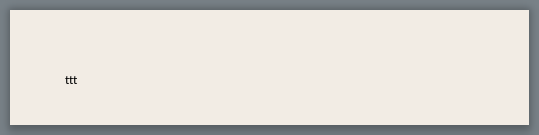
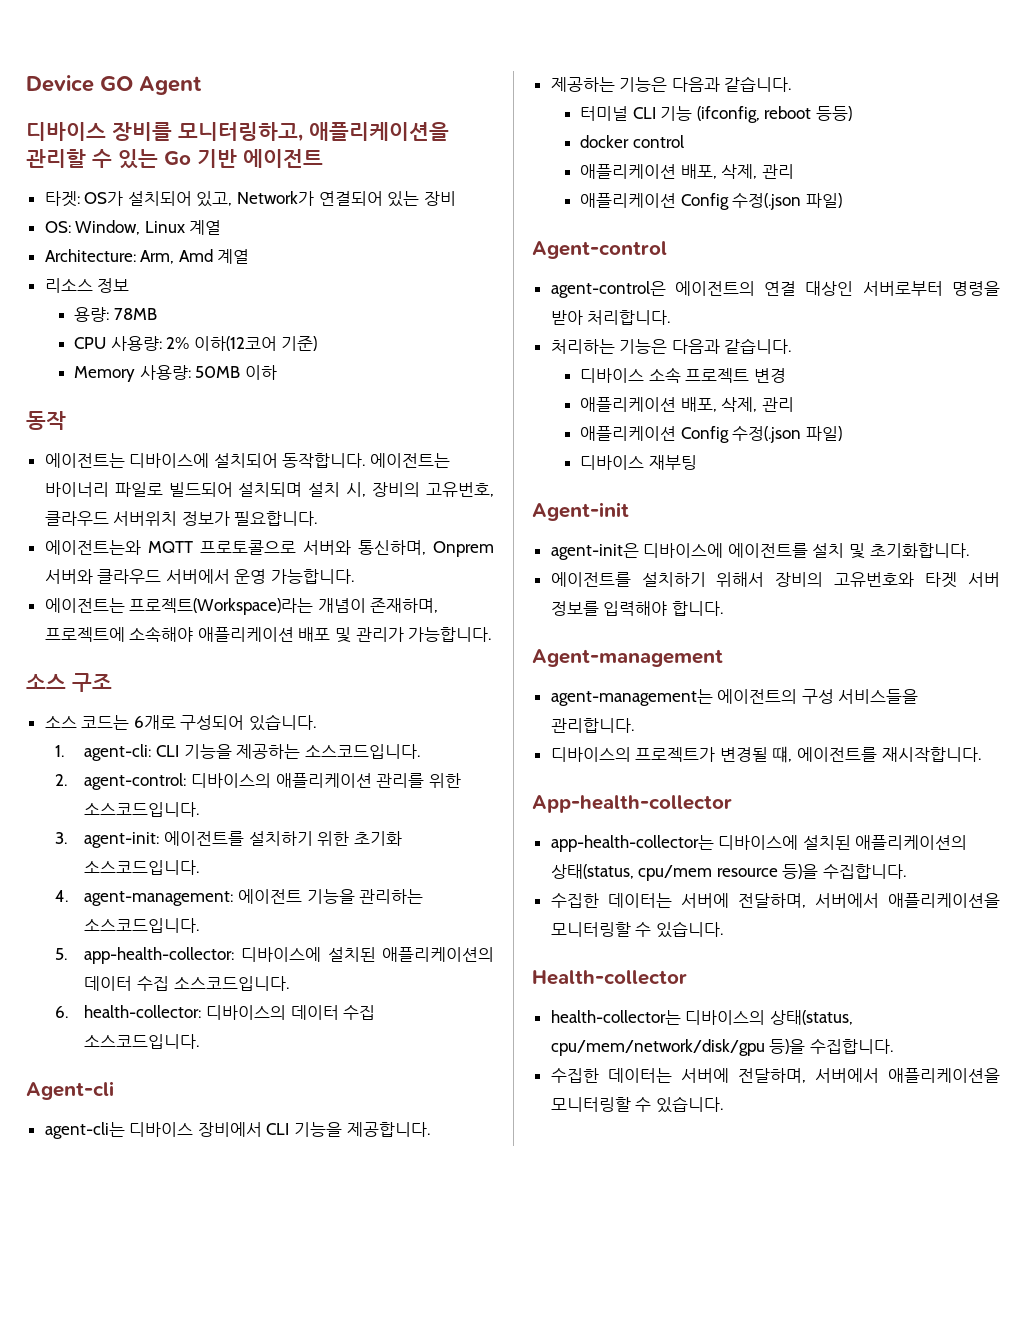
- ttt
+ Device GO Agent
+ 디바이스 장비를 모니터링하고, 애플리케이션을 관리할 수 있는 Go 기반 에이전트
+ 타겟: OS가 설치되어 있고, Network가 연결되어 있는 장비
+ OS: Window, Linux 계열
+ Architecture: Arm, Amd 계열
+ 리소스 정보
+ 용량: 78MB
+ CPU 사용량: 2% 이하(12코어 기준)
+ Memory 사용량: 50MB 이하
+ 동작
+ 에이전트는 디바이스에 설치되어 동작합니다. 에이전트는 바이너리 파일로 빌드되어 설치되며 설치 시, 장비의 고유번호, 클라우드 서버위치 정보가 필요합니다.
+ 에이전트는와 MQTT 프로토콜으로 서버와 통신하며, Onprem 서버와 클라우드 서버에서 운영 가능합니다.
+ 에이전트는 프로젝트(Workspace)라는 개념이 존재하며, 프로젝트에 소속해야 애플리케이션 배포 및 관리가 가능합니다.
+ 소스 구조
+ 소스 코드는 6개로 구성되어 있습니다.
+ 1. agent-cli: CLI 기능을 제공하는 소스코드입니다.
+ 2. agent-control: 디바이스의 애플리케이션 관리를 위한 소스코드입니다.
+ 3. agent-init: 에이전트를 설치하기 위한 초기화 소스코드입니다.
+ 4. agent-management: 에이전트 기능을 관리하는 소스코드입니다.
+ 5. app-health-collector: 디바이스에 설치된 애플리케이션의 데이터 수집 소스코드입니다.
+ 6. health-collector: 디바이스의 데이터 수집 소스코드입니다.
+ Agent-cli
+ agent-cli는 디바이스 장비에서 CLI 기능을 제공합니다.
+ 제공하는 기능은 다음과 같습니다.
+ 터미널 CLI 기능 (ifconfig, reboot 등등)
+ docker control
+ 애플리케이션 배포, 삭제, 관리
+ 애플리케이션 Config 수정(.json 파일)
+ Agent-control
+ agent-control은 에이전트의 연결 대상인 서버로부터 명령을 받아 처리합니다.
+ 처리하는 기능은 다음과 같습니다.
+ 디바이스 소속 프로젝트 변경
+ 애플리케이션 배포, 삭제, 관리
+ 애플리케이션 Config 수정(.json 파일)
+ 디바이스 재부팅
+ Agent-init
+ agent-init은 디바이스에 에이전트를 설치 및 초기화합니다.
+ 에이전트를 설치하기 위해서 장비의 고유번호와 타겟 서버 정보를 입력해야 합니다.
+ Agent-management
+ agent-management는 에이전트의 구성 서비스들을 관리합니다.
+ 디바이스의 프로젝트가 변경될 떄, 에이전트를 재시작합니다.
+ App-health-collector
+ app-health-collector는 디바이스에 설치된 애플리케이션의 상태(status, cpu/mem resource 등)을 수집합니다.
+ 수집한 데이터는 서버에 전달하며, 서버에서 애플리케이션을 모니터링할 수 있습니다.
+ Health-collector
+ health-collector는 디바이스의 상태(status, cpu/mem/network/disk/gpu 등)을 수집합니다.
+ 수집한 데이터는 서버에 전달하며, 서버에서 애플리케이션을 모니터링할 수 있습니다.

